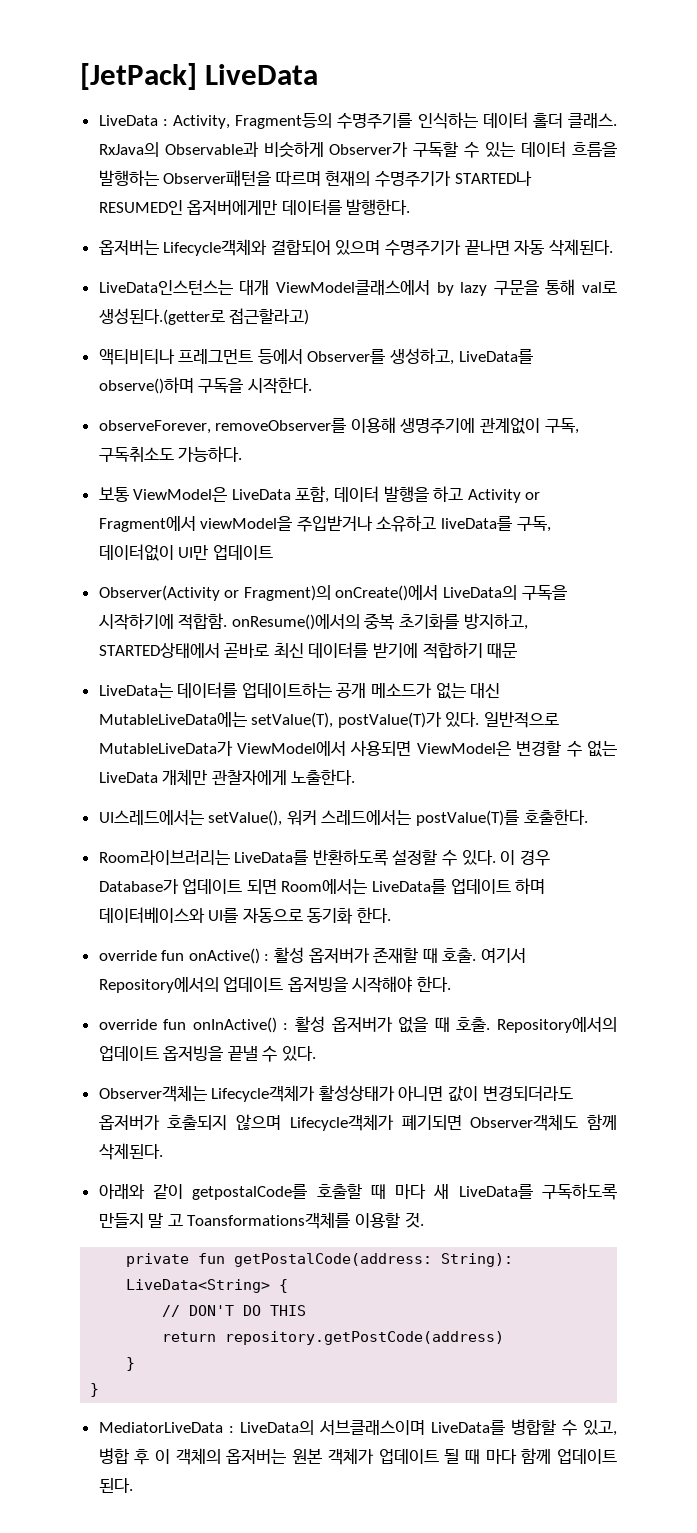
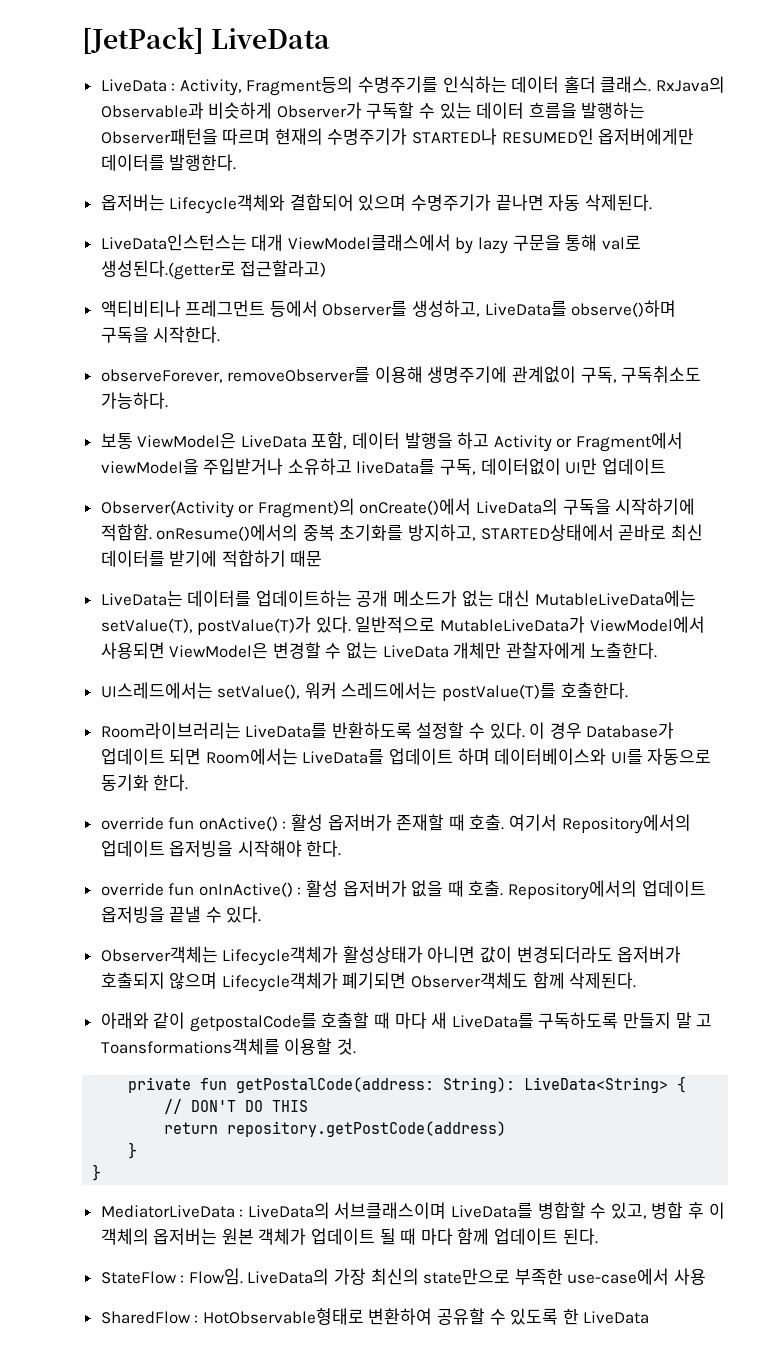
+ StateFlow : Flow임. LiveData의 가장 최신의 state만으로 부족한 use-case에서 사용
+ SharedFlow : HotObservable형태로 변환하여 공유할 수 있도록 한 LiveData

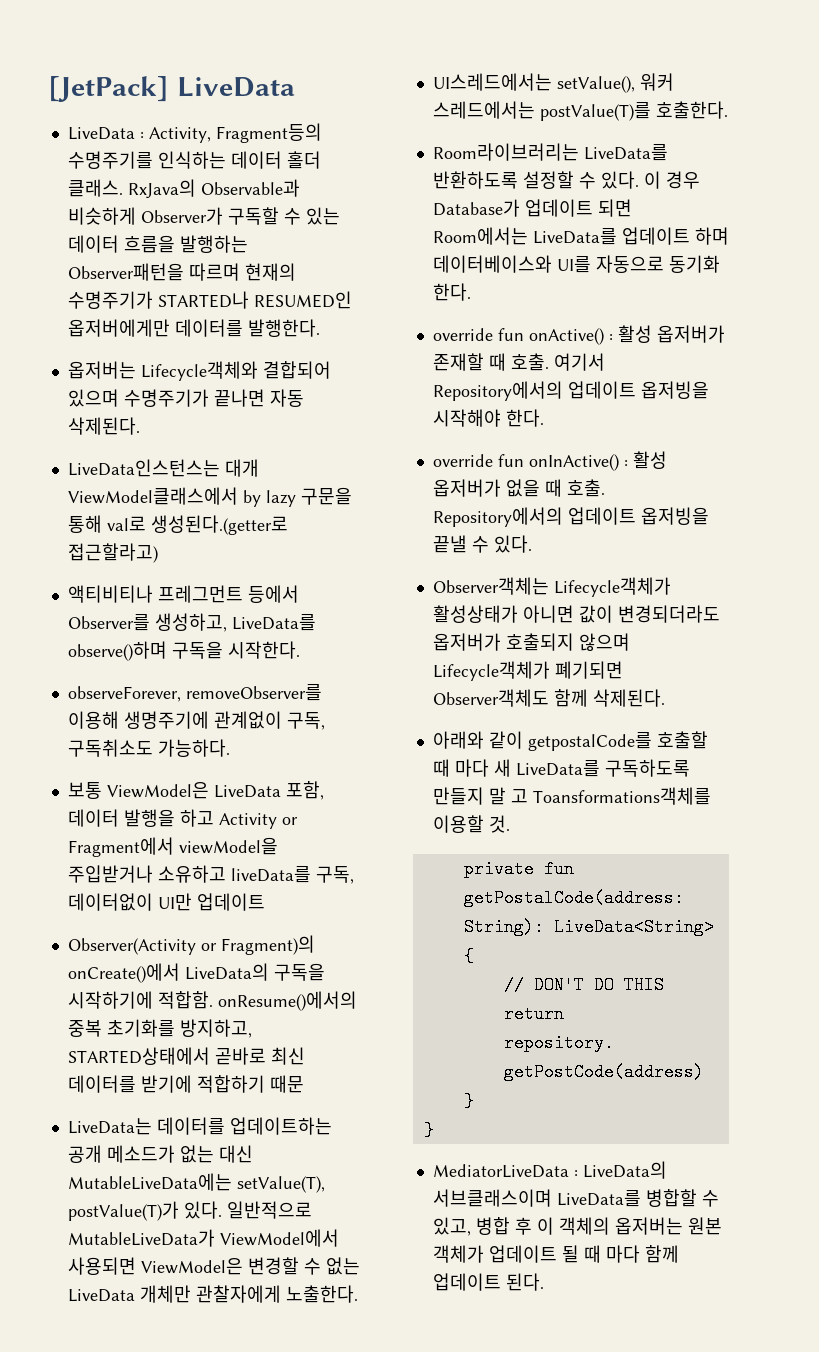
- StateFlow : Flow임. LiveData의 가장 최신의 state만으로 부족한 use-case에서 사용
- SharedFlow : HotObservable형태로 변환하여 공유할 수 있도록 한 LiveData

